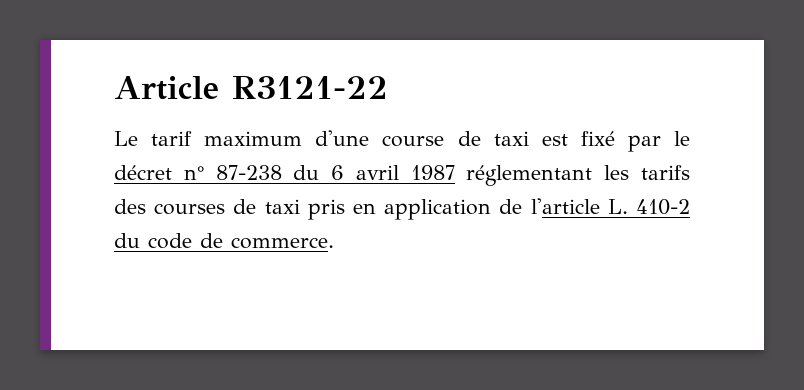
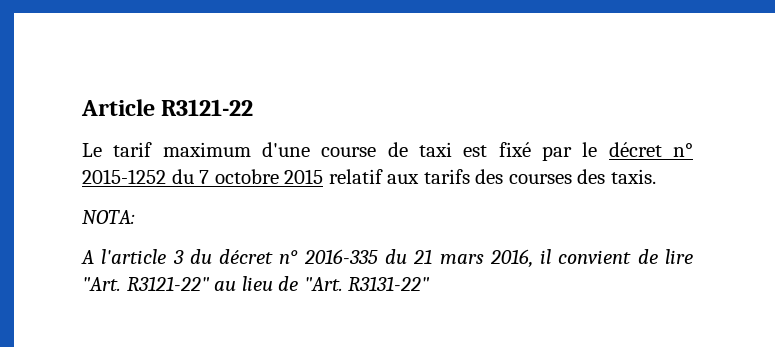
- Le tarif maximum d'une course de taxi est fixé par le décret n° 87-238 du 6 avril 1987 réglementant les tarifs des courses de taxi pris en application de l'article L. 410-2 du code de commerce.
+ Le tarif maximum d'une course de taxi est fixé par le décret n° 2015-1252 du 7 octobre 2015 relatif aux tarifs des courses des taxis.
+ NOTA:
+ A l'article 3 du décret n° 2016-335 du 21 mars 2016, il convient de lire "Art. R3121-22" au lieu de "Art. R3131-22"

